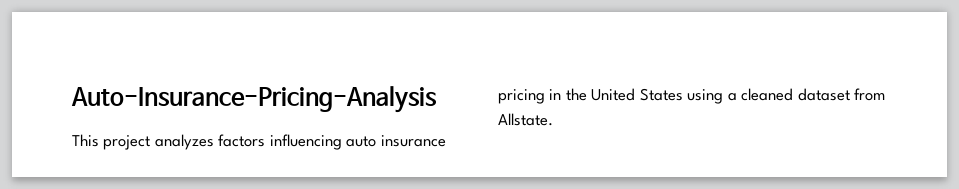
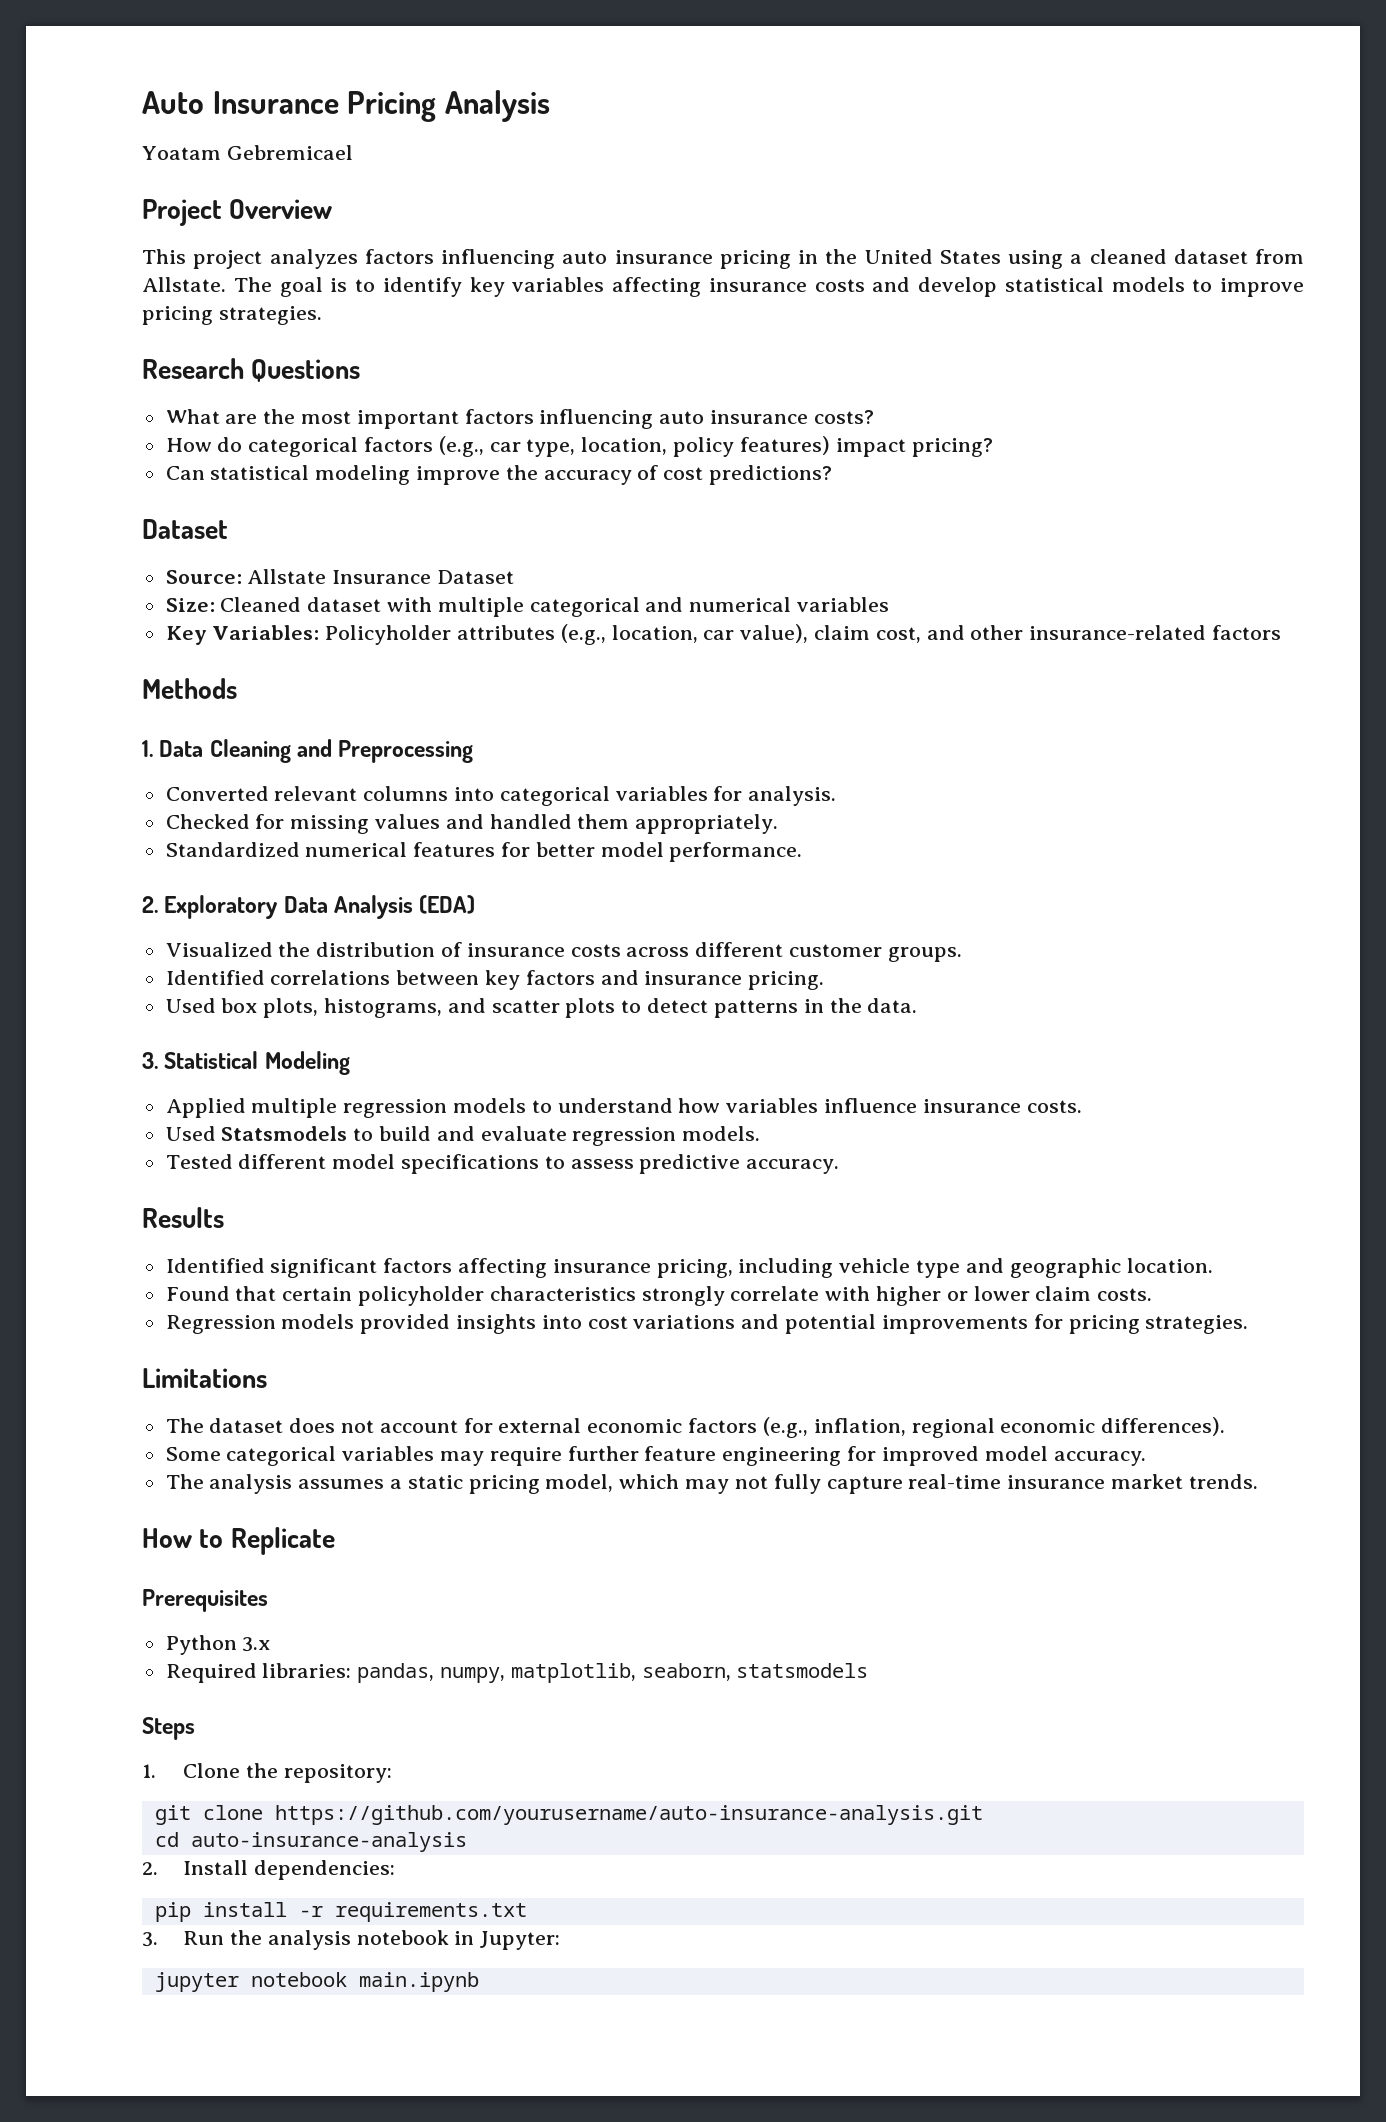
- Auto-Insurance-Pricing-Analysis
+ Auto Insurance Pricing Analysis
+ Yoatam Gebremicael
+ Project Overview
+ The goal is to identify key variables affecting insurance costs and develop statistical models to improve pricing strategies.
+ Research Questions
+ What are the most important factors influencing auto insurance costs?
+ How do categorical factors (e.g., car type, location, policy features) impact pricing?
+ Can statistical modeling improve the accuracy of cost predictions?
+ Dataset
+ Source: Allstate Insurance Dataset
+ Size: Cleaned dataset with multiple categorical and numerical variables
+ Key Variables: Policyholder attributes (e.g., location, car value), claim cost, and other insurance-related factors
+ Methods
+ 1. Data Cleaning and Preprocessing
+ Converted relevant columns into categorical variables for analysis.
+ Checked for missing values and handled them appropriately.
+ Standardized numerical features for better model performance.
+ 2. Exploratory Data Analysis (EDA)
+ Visualized the distribution of insurance costs across different customer groups.
+ Identified correlations between key factors and insurance pricing.
+ Used box plots, histograms, and scatter plots to detect patterns in the data.
+ 3. Statistical Modeling
+ Applied multiple regression models to understand how variables influence insurance costs.
+ Used Statsmodels to build and evaluate regression models.
+ Tested different model specifications to assess predictive accuracy.
+ Results
+ Identified significant factors affecting insurance pricing, including vehicle type and geographic location.
+ Found that certain policyholder characteristics strongly correlate with higher or lower claim costs.
+ Regression models provided insights into cost variations and potential improvements for pricing strategies.
+ Limitations
+ The dataset does not account for external economic factors (e.g., inflation, regional economic differences).
+ Some categorical variables may require further feature engineering for improved model accuracy.
+ The analysis assumes a static pricing model, which may not fully capture real-time insurance market trends.
+ How to Replicate
+ Prerequisites
+ Python 3.x
+ Required libraries: pandas, numpy, matplotlib, seaborn, statsmodels
+ Steps
+ 1. Clone the repository:
+ git clone https://github.com/yourusername/auto-insurance-analysis.git
+ cd auto-insurance-analysis
+ 2. Install dependencies:
+ pip install -r requirements.txt
+ 3. Run the analysis notebook in Jupyter:
+ jupyter notebook main.ipynb

